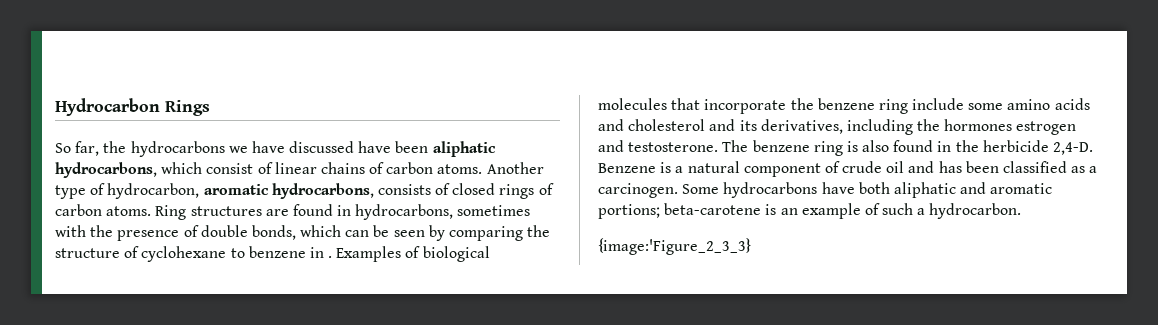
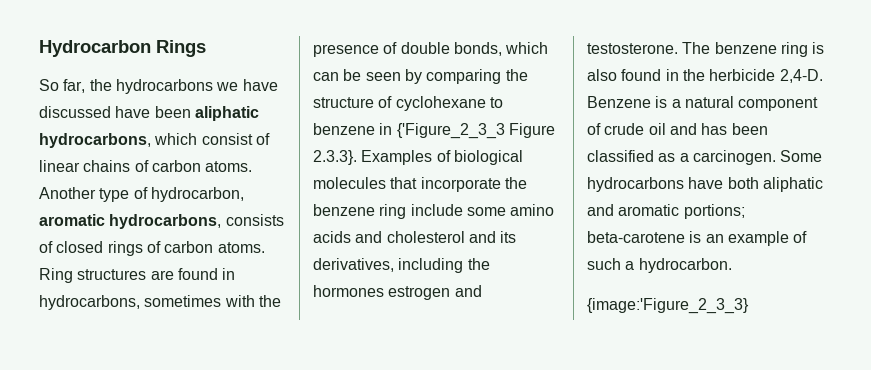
- Ring structures are found in hydrocarbons, sometimes with the presence of double bonds, which can be seen by comparing the structure of cyclohexane to benzene in . Examples of biological molecules that incorporate the benzene ring include some amino acids and cholesterol and its derivatives, including the hormones estrogen and testosterone.
+ Ring structures are found in hydrocarbons, sometimes with the presence of double bonds, which can be seen by comparing the structure of cyclohexane to benzene in {'Figure_2_3_3 Figure 2.3.3}. Examples of biological molecules that incorporate the benzene ring include some amino acids and cholesterol and its derivatives, including the hormones estrogen and testosterone.

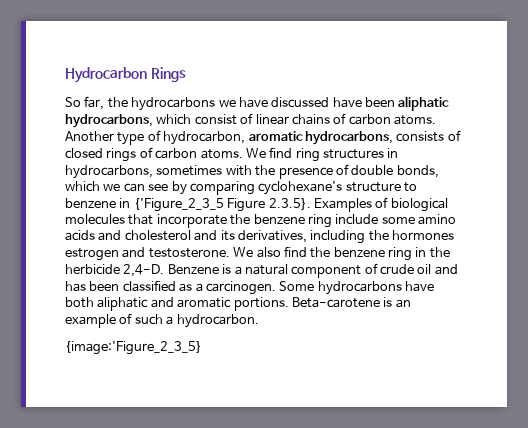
- Ring structures are found in hydrocarbons, sometimes with the presence of double bonds, which can be seen by comparing the structure of cyclohexane to benzene in {'Figure_2_3_3 Figure 2.3.3}. Examples of biological molecules that incorporate the benzene ring include some amino acids and cholesterol and its derivatives, including the hormones estrogen and testosterone.
+ We find ring structures in hydrocarbons, sometimes with the presence of double bonds, which we can see by comparing cyclohexane's structure to benzene in {'Figure_2_3_5 Figure 2.3.5}. Examples of biological molecules that incorporate the benzene ring include some amino acids and cholesterol and its derivatives, including the hormones estrogen and testosterone.
- The benzene ring is also found in the herbicide 2,4-D.
+ We also find the benzene ring in the herbicide 2,4-D.
- Some hydrocarbons have both aliphatic and aromatic portions; beta-carotene is an example of such a hydrocarbon.
+ Some hydrocarbons have both aliphatic and aromatic portions. Beta-carotene is an example of such a hydrocarbon.
- {image:'Figure_2_3_3}
+ {image:'Figure_2_3_5}

